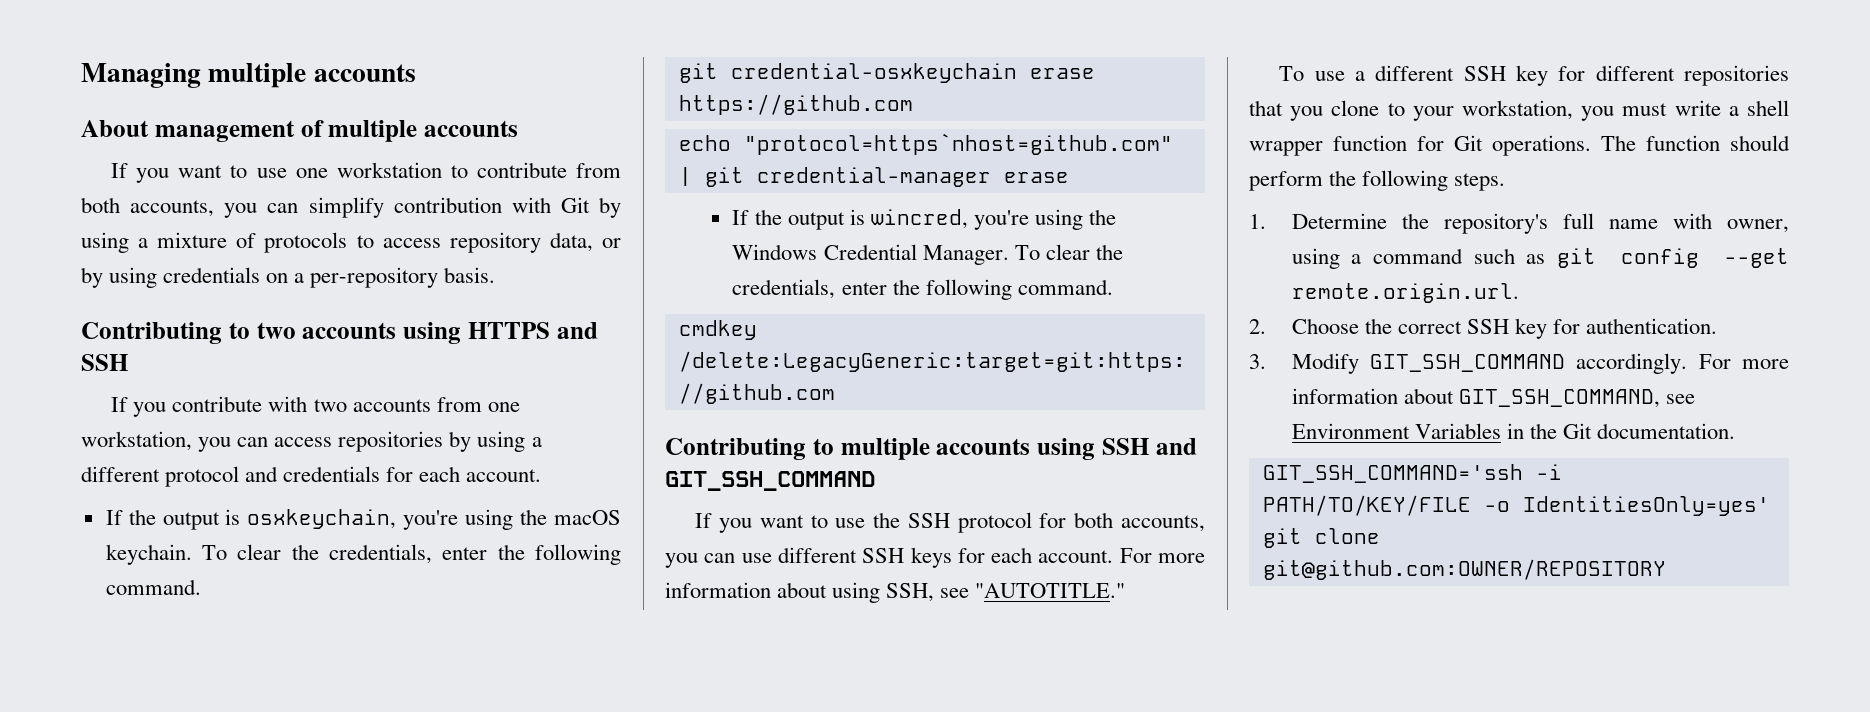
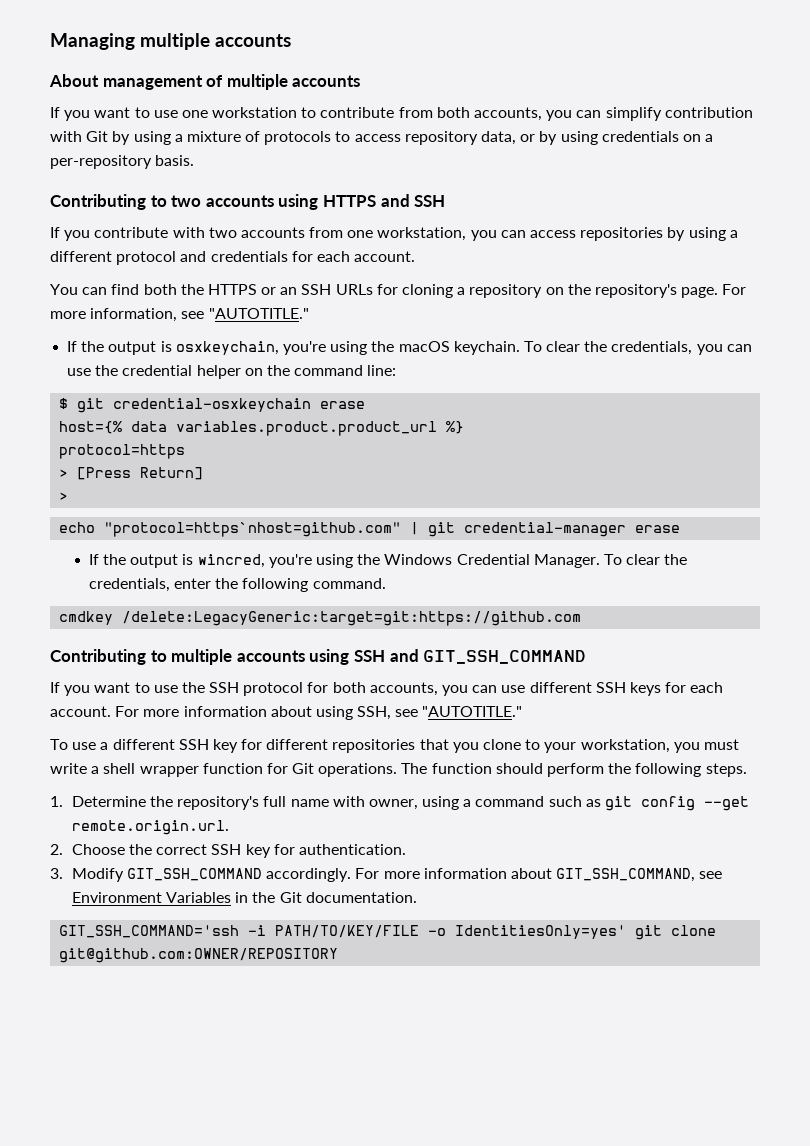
+ You can find both the HTTPS or an SSH URLs for cloning a repository on the repository's page. For more information, see "AUTOTITLE."
- If the output is osxkeychain, you're using the macOS keychain. To clear the credentials, enter the following command.
- git credential-osxkeychain erase https://github.com
+ If the output is osxkeychain, you're using the macOS keychain. To clear the credentials, you can use the credential helper on the command line:
+ $ git credential-osxkeychain erase
+ host={% data variables.product.product_url %}
+ protocol=https
+ > [Press Return]
+ >

